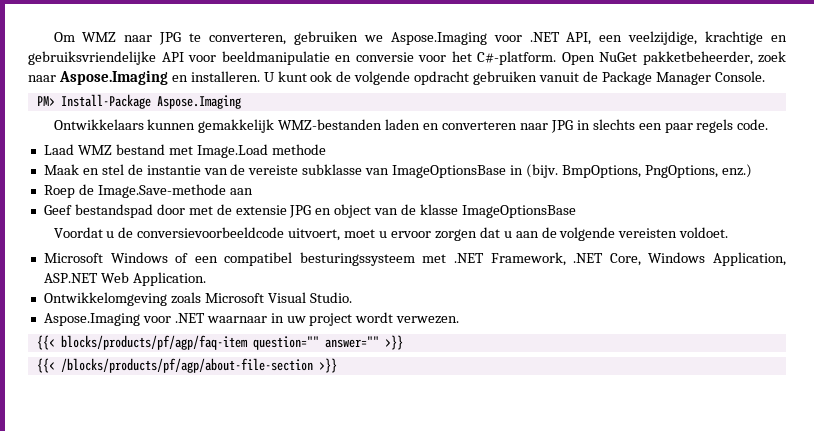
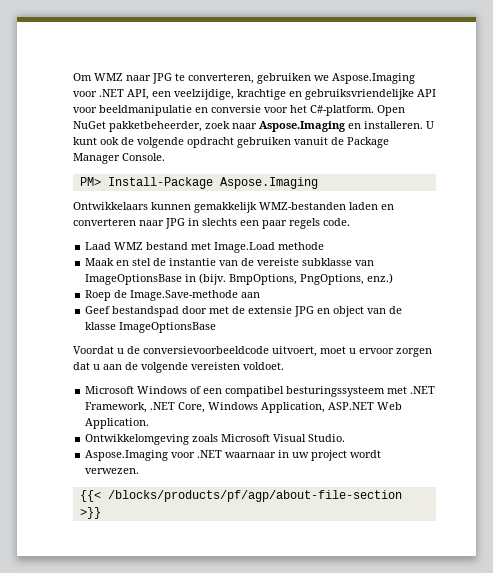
- {{< blocks/products/pf/agp/faq-item question="" answer="" >}}

